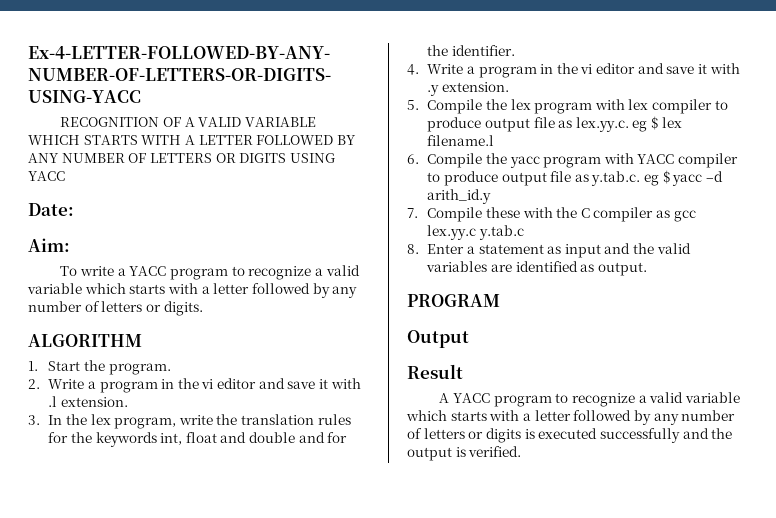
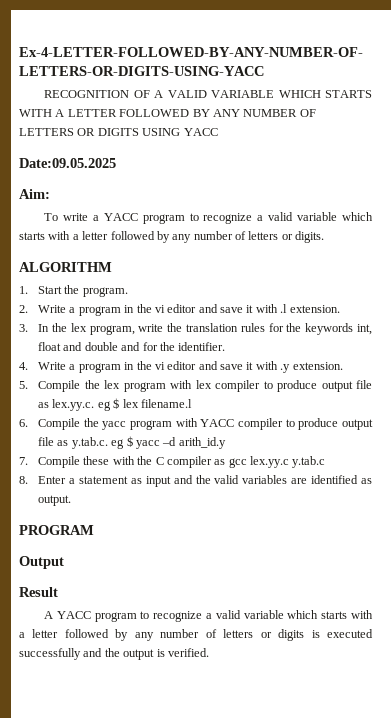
- Date:
+ Date:09.05.2025

